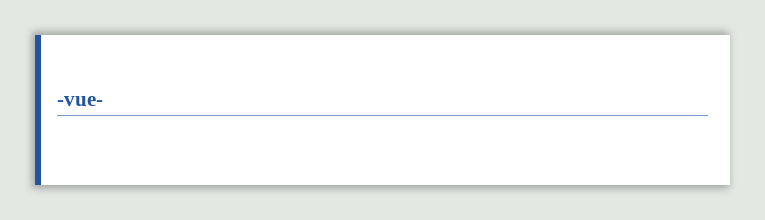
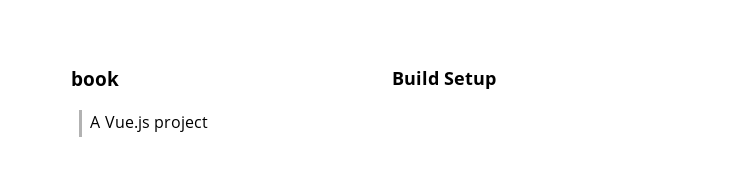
- -vue-
+ book
+ A Vue.js project
+ Build Setup

